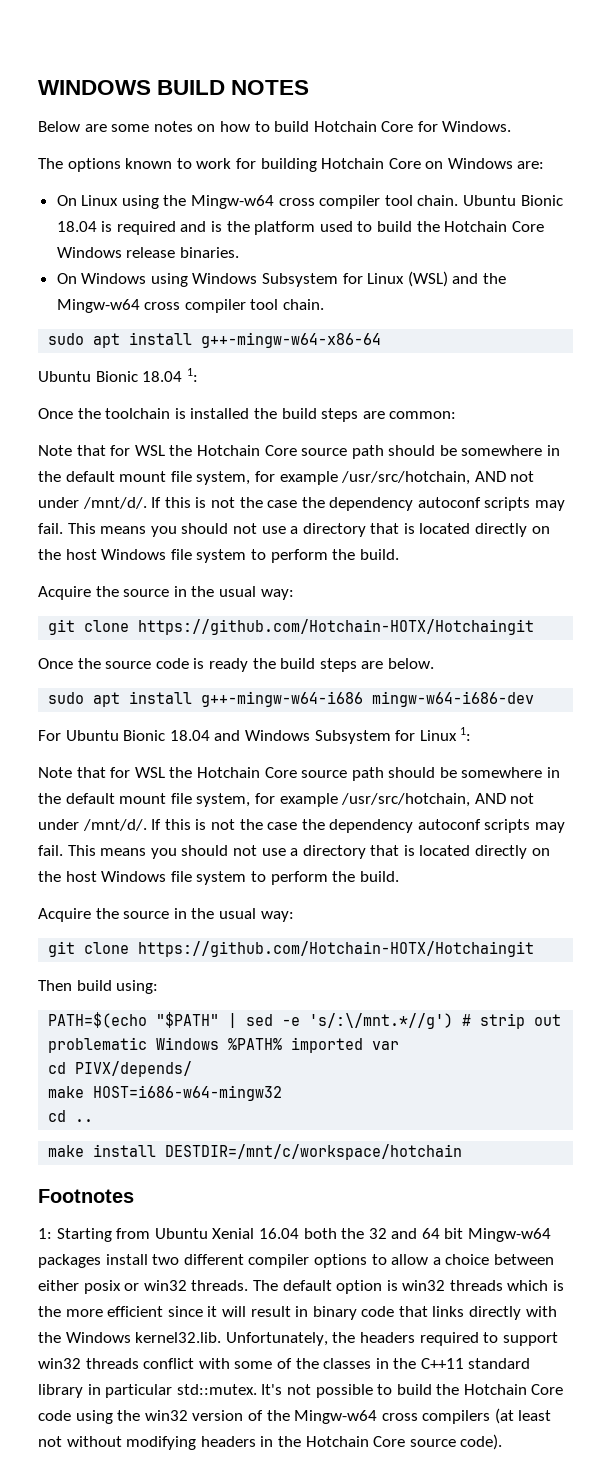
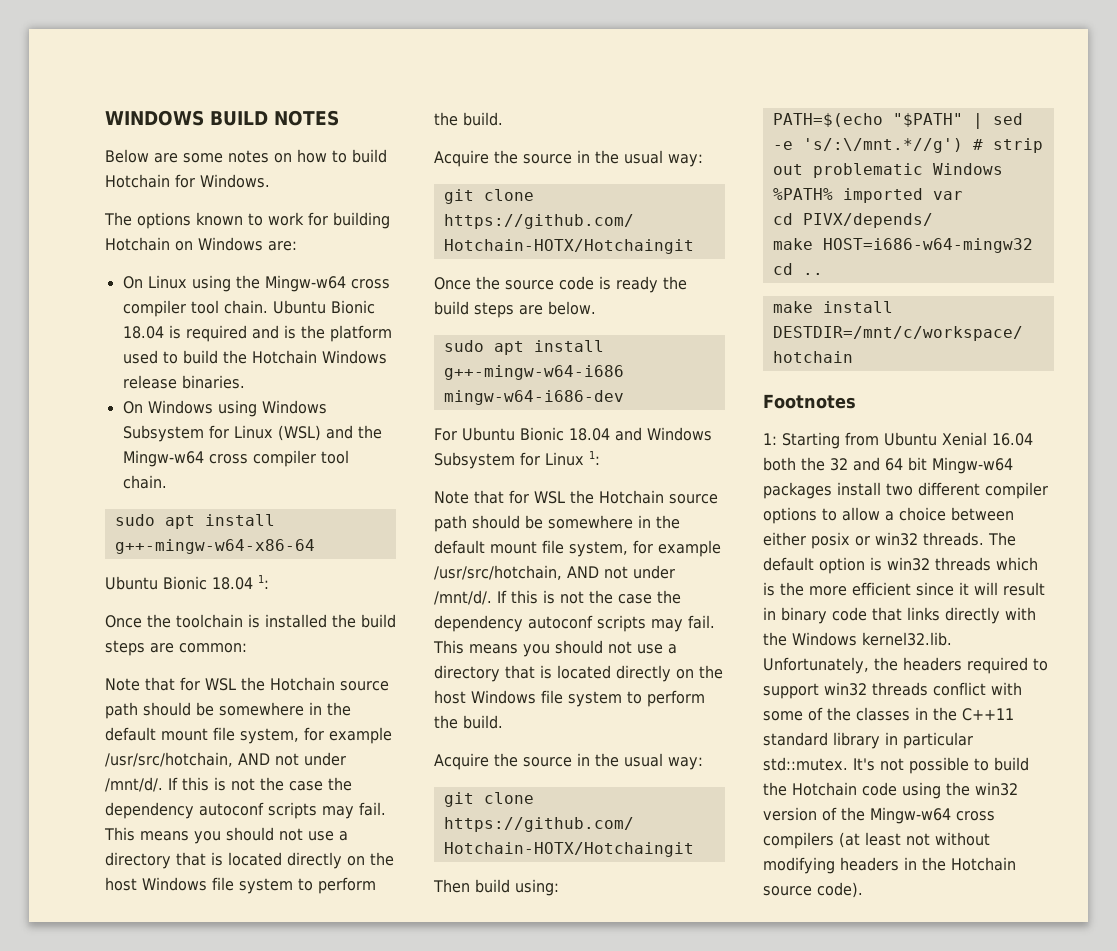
- Below are some notes on how to build Hotchain Core for Windows.
+ Below are some notes on how to build Hotchain for Windows.
- The options known to work for building Hotchain Core on Windows are:
+ The options known to work for building Hotchain on Windows are:
- Ubuntu Bionic 18.04 is required and is the platform used to build the Hotchain Core Windows release binaries.
+ Ubuntu Bionic 18.04 is required and is the platform used to build the Hotchain Windows release binaries.
  Once the toolchain is installed the build steps are common:
- Note that for WSL the Hotchain Core source path should be somewhere in the default mount file system, for example /usr/src/hotchain, AND not under /mnt/d/.
+ Note that for WSL the Hotchain source path should be somewhere in the default mount file system, for example /usr/src/hotchain, AND not under /mnt/d/.
  For Ubuntu Bionic 18.04 and Windows Subsystem for Linux 1:
- Note that for WSL the Hotchain Core source path should be somewhere in the default mount file system, for example /usr/src/hotchain, AND not under /mnt/d/.
+ Note that for WSL the Hotchain source path should be somewhere in the default mount file system, for example /usr/src/hotchain, AND not under /mnt/d/.
- It's not possible to build the Hotchain Core code using the win32 version of the Mingw-w64 cross compilers (at least not without modifying headers in the Hotchain Core source code).
+ It's not possible to build the Hotchain code using the win32 version of the Mingw-w64 cross compilers (at least not without modifying headers in the Hotchain source code).

